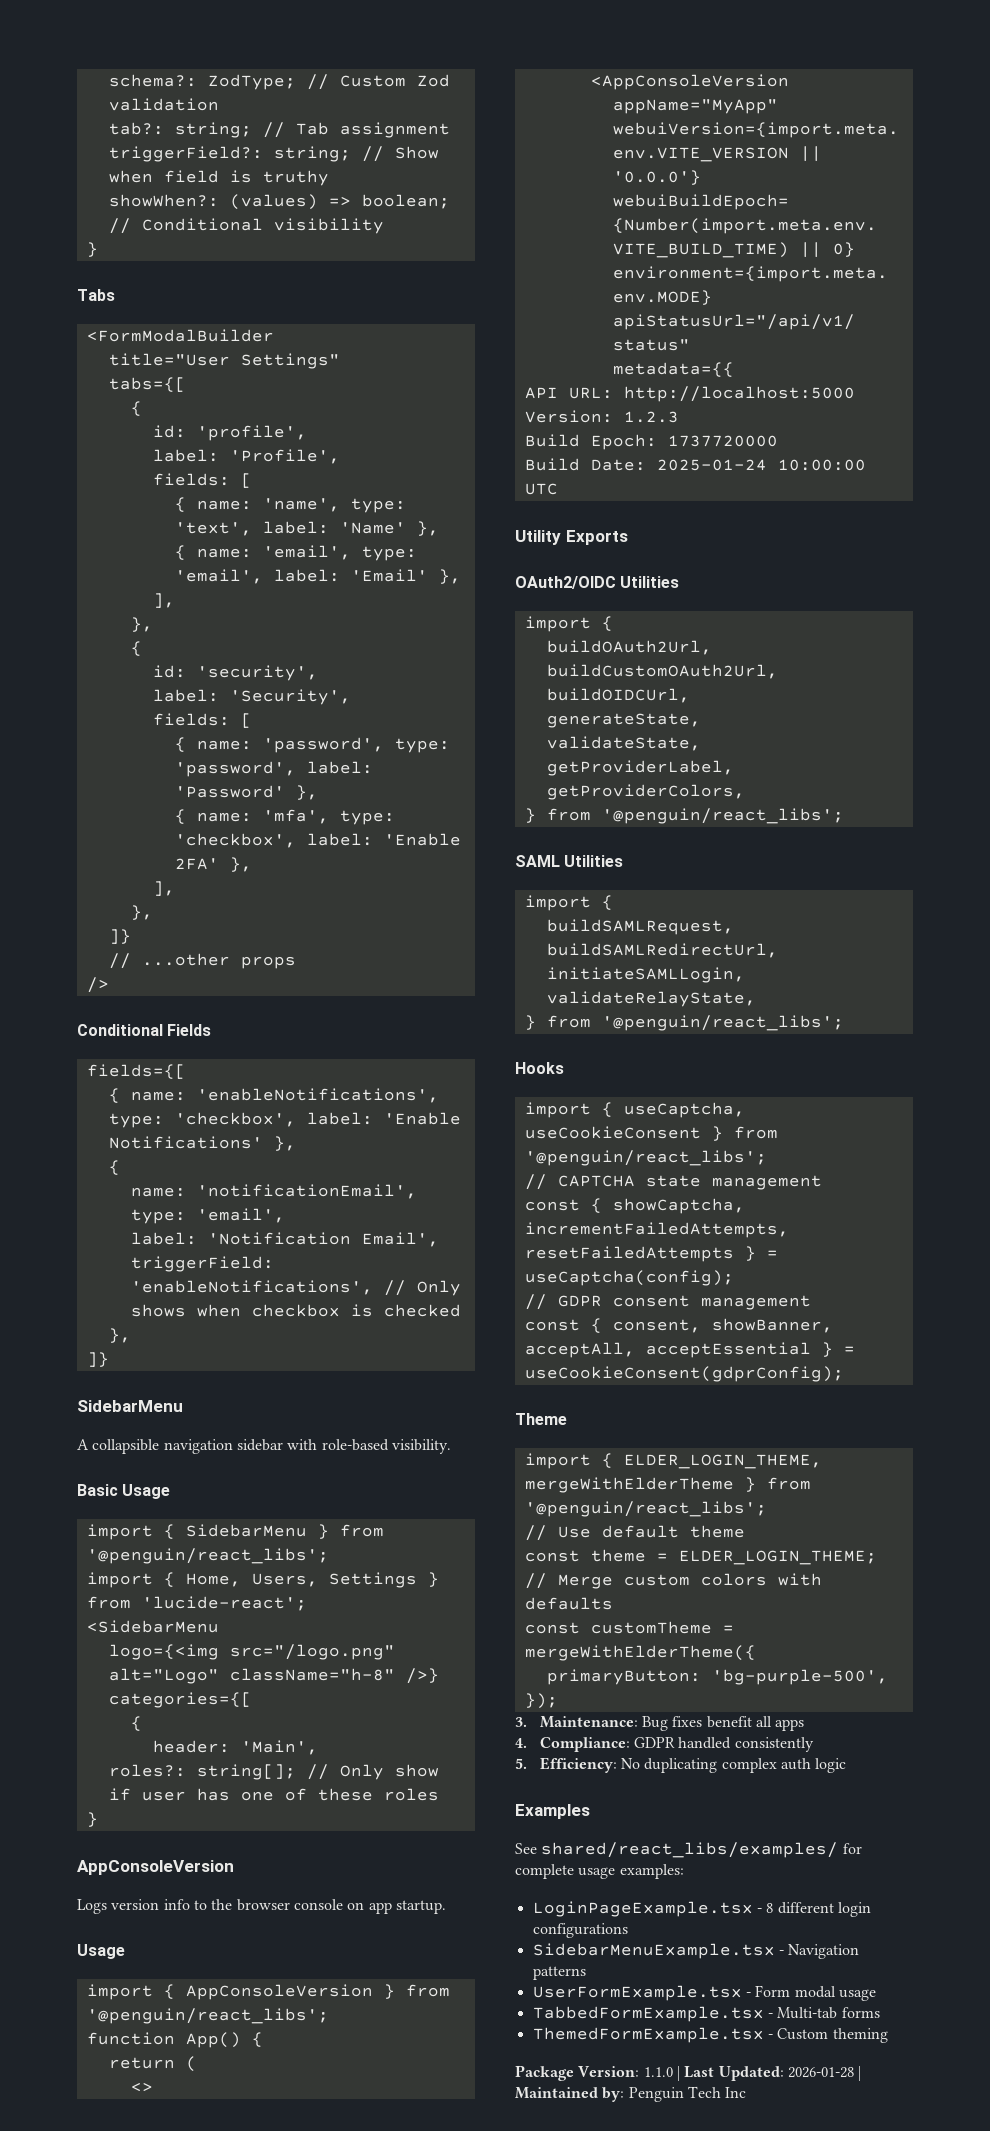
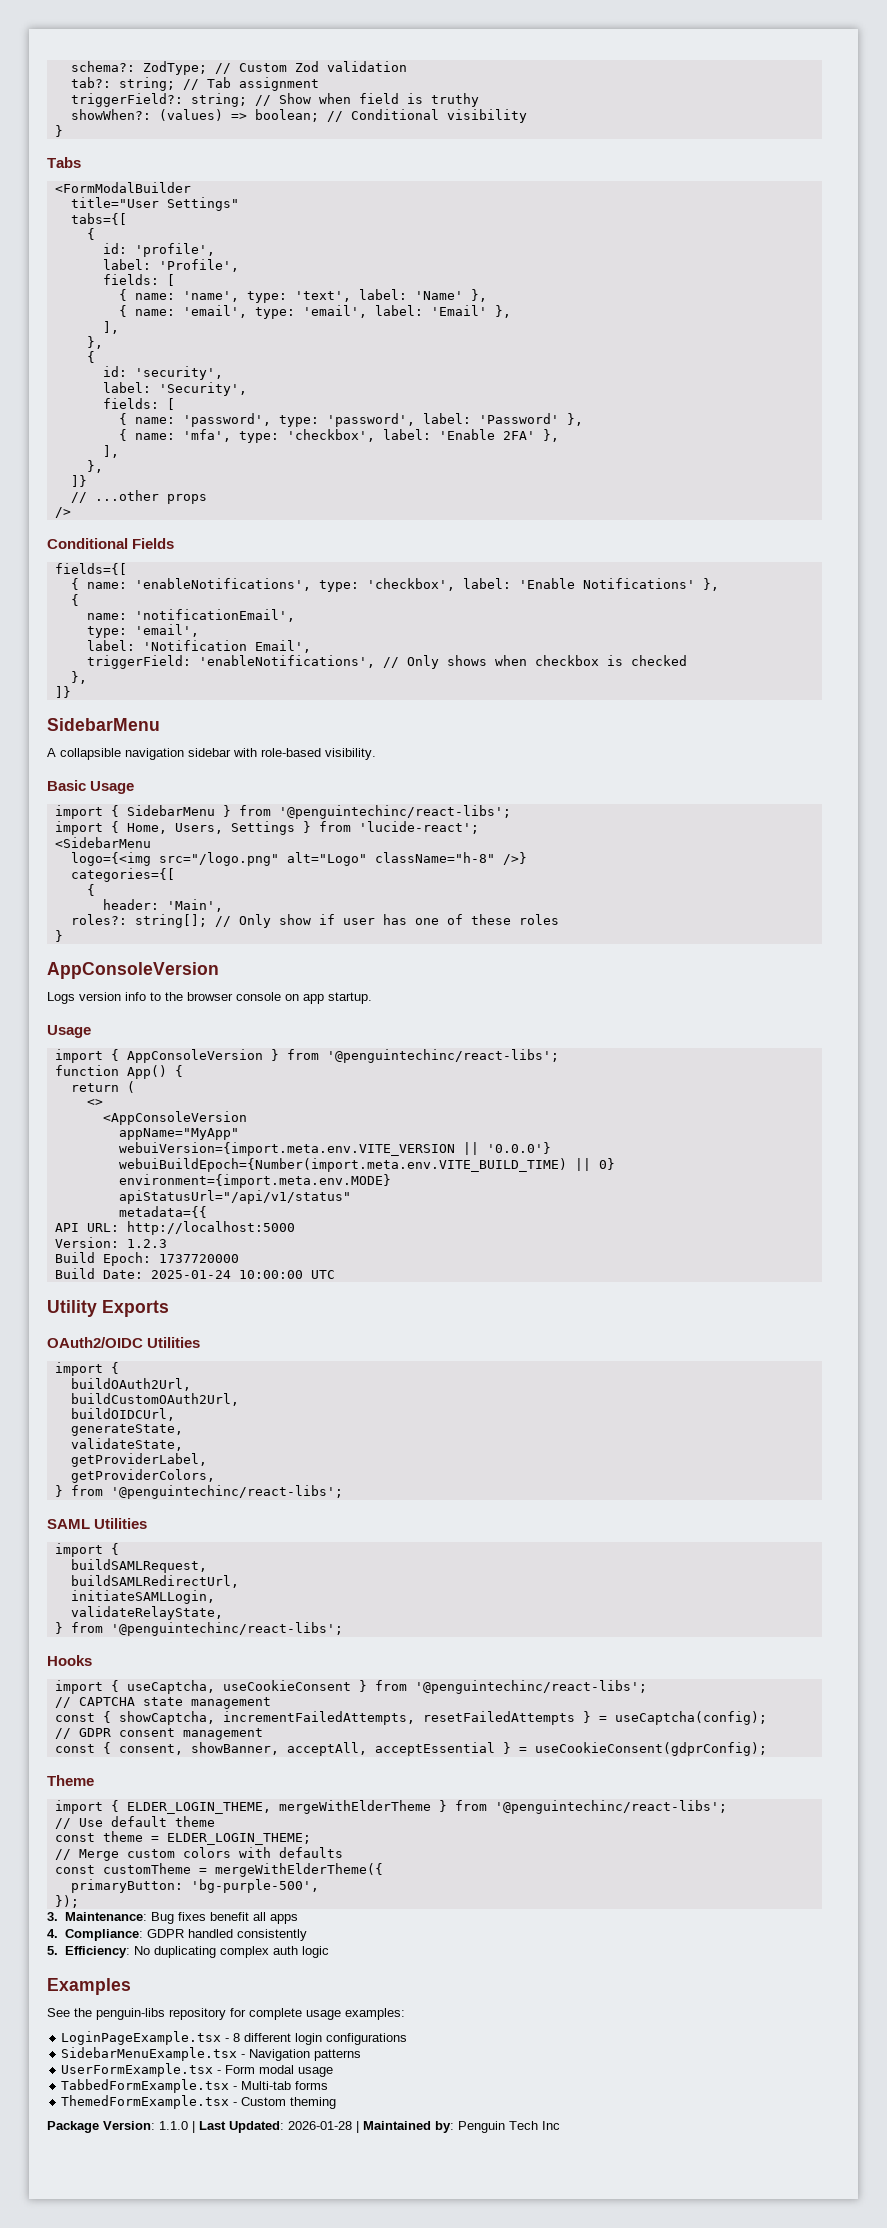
- import { SidebarMenu } from '@penguin/react_libs';
+ import { SidebarMenu } from '@penguintechinc/react-libs';
- import { AppConsoleVersion } from '@penguin/react_libs';
+ import { AppConsoleVersion } from '@penguintechinc/react-libs';
  getProviderColors,
- } from '@penguin/react_libs';
+ } from '@penguintechinc/react-libs';
  validateRelayState,
- } from '@penguin/react_libs';
+ } from '@penguintechinc/react-libs';
- import { useCaptcha, useCookieConsent } from '@penguin/react_libs';
+ import { useCaptcha, useCookieConsent } from '@penguintechinc/react-libs';
- import { ELDER_LOGIN_THEME, mergeWithElderTheme } from '@penguin/react_libs';
+ import { ELDER_LOGIN_THEME, mergeWithElderTheme } from '@penguintechinc/react-libs';
- See shared/react_libs/examples/ for complete usage examples:
+ See the penguin-libs repository for complete usage examples:

